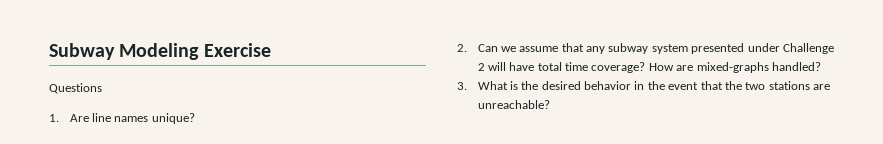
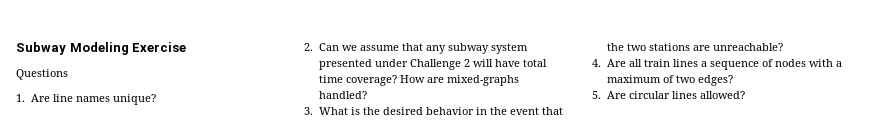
+ 4. Are all train lines a sequence of nodes with a maximum of two edges?
+ 5. Are circular lines allowed?

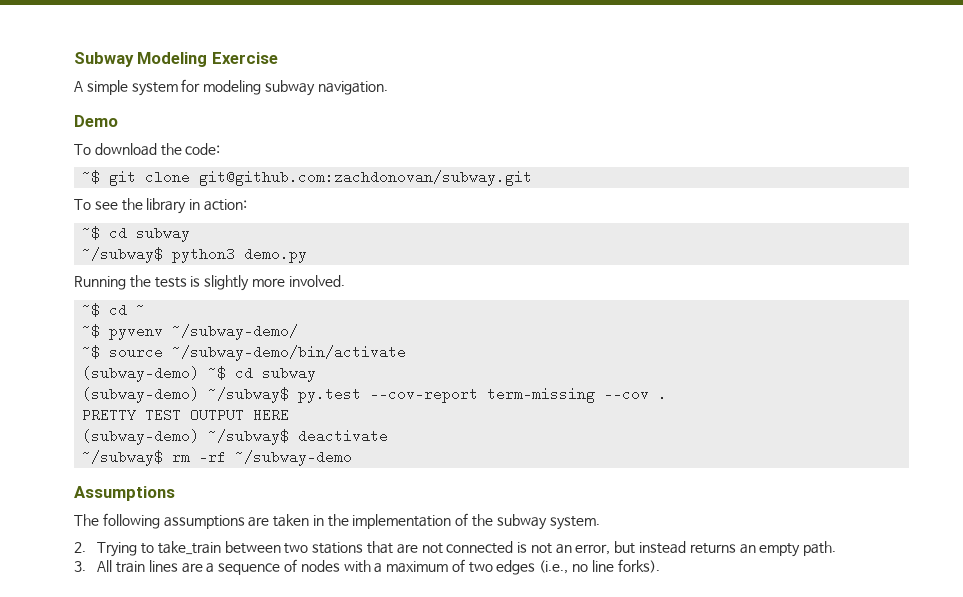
- Questions
- 1. Are line names unique?
- 2. Can we assume that any subway system presented under Challenge 2 will have total time coverage? How are mixed-graphs handled?
- 3. What is the desired behavior in the event that the two stations are unreachable?
- 4. Are all train lines a sequence of nodes with a maximum of two edges?
- 5. Are circular lines allowed?
+ A simple system for modeling subway navigation.
+ Demo
+ To download the code:
+ ~$ git clone git@github.com:zachdonovan/subway.git
+ To see the library in action:
+ ~$ cd subway
+ ~/subway$ python3 demo.py
+ Running the tests is slightly more involved.
+ ~$ cd ~
+ ~$ pyvenv ~/subway-demo/
+ ~$ source ~/subway-demo/bin/activate
+ (subway-demo) ~$ cd subway
+ (subway-demo) ~/subway$ py.test --cov-report term-missing --cov .
+ PRETTY TEST OUTPUT HERE
+ (subway-demo) ~/subway$ deactivate
+ ~/subway$ rm -rf ~/subway-demo
+ Assumptions
+ The following assumptions are taken in the implementation of the subway system.
+ 2. Trying to take_train between two stations that are not connected is not an error, but instead returns an empty path.
+ 3. All train lines are a sequence of nodes with a maximum of two edges (i.e., no line forks).

